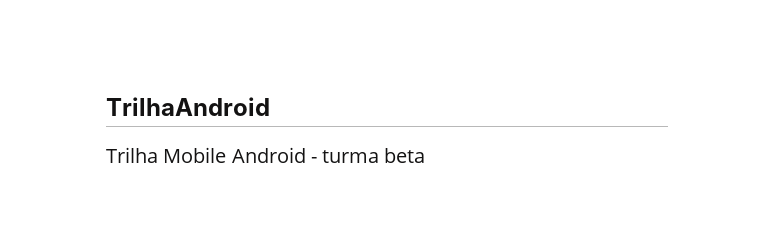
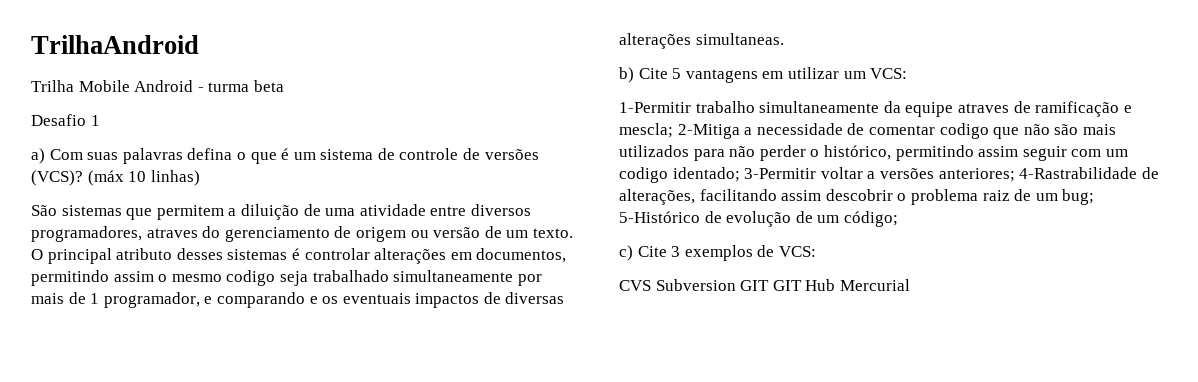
+ Desafio 1
+ a) Com suas palavras defina o que é um sistema de controle de versões (VCS)? (máx 10 linhas)
+ São sistemas que permitem a diluição de uma atividade entre diversos programadores, atraves do gerenciamento de origem ou versão de um texto. O principal atributo desses sistemas é controlar alterações em documentos, permitindo assim o mesmo codigo seja trabalhado simultaneamente por mais de 1 programador, e comparando e os eventuais impactos de diversas alterações simultaneas.
+ b) Cite 5 vantagens em utilizar um VCS:
+ 1-Permitir trabalho simultaneamente da equipe atraves de ramificação e mescla; 2-Mitiga a necessidade de comentar codigo que não são mais utilizados para não perder o histórico, permitindo assim seguir com um codigo identado; 3-Permitir voltar a versões anteriores; 4-Rastrabilidade de alterações, facilitando assim descobrir o problema raiz de um bug; 5-Histórico de evolução de um código;
+ c) Cite 3 exemplos de VCS:
+ CVS Subversion GIT GIT Hub Mercurial

